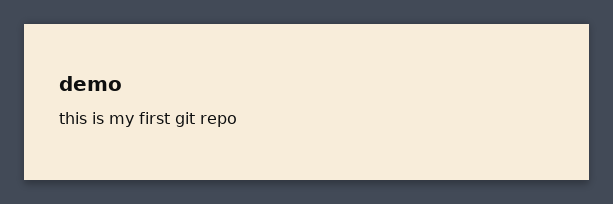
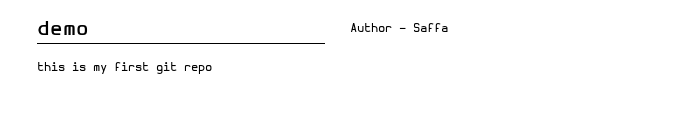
+ Author - Saffa

